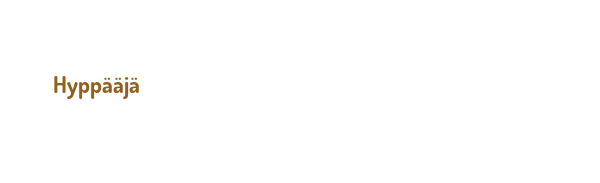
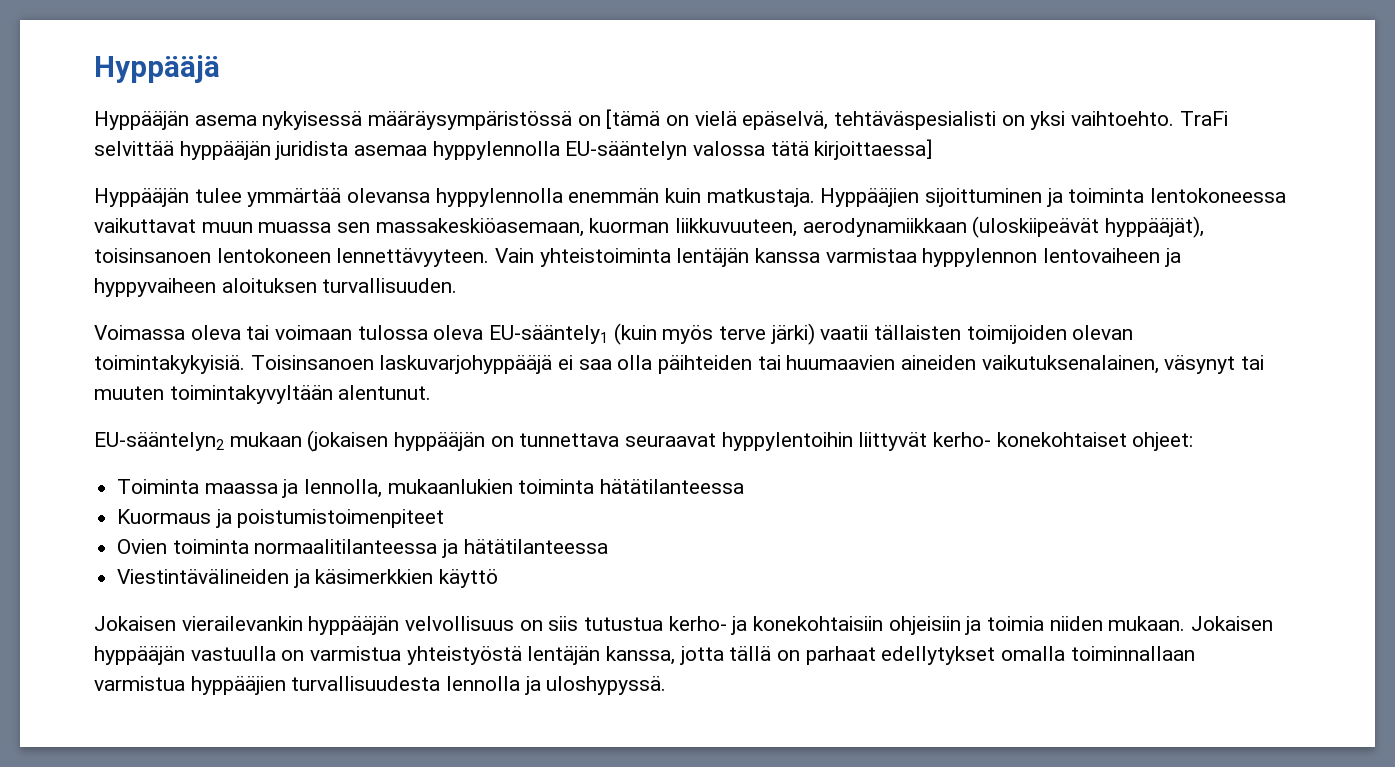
+ Hyppääjän asema nykyisessä määräysympäristössä on [tämä on vielä epäselvä, tehtäväspesialisti on yksi vaihtoehto. TraFi selvittää hyppääjän juridista asemaa hyppylennolla EU-sääntelyn valossa tätä kirjoittaessa]
+ Hyppääjän tulee ymmärtää olevansa hyppylennolla enemmän kuin matkustaja. Hyppääjien sijoittuminen ja toiminta lentokoneessa vaikuttavat muun muassa sen massakeskiöasemaan, kuorman liikkuvuuteen, aerodynamiikkaan (uloskiipeävät hyppääjät), toisinsanoen lentokoneen lennettävyyteen. Vain yhteistoiminta lentäjän kanssa varmistaa hyppylennon lentovaiheen ja hyppyvaiheen aloituksen turvallisuuden.
+ Voimassa oleva tai voimaan tulossa oleva EU-sääntely1 (kuin myös terve järki) vaatii tällaisten toimijoiden olevan toimintakykyisiä. Toisinsanoen laskuvarjohyppääjä ei saa olla päihteiden tai huumaavien aineiden vaikutuksenalainen, väsynyt tai muuten toimintakyvyltään alentunut.
+ EU-sääntelyn2 mukaan (jokaisen hyppääjän on tunnettava seuraavat hyppylentoihin liittyvät kerho- konekohtaiset ohjeet:
+ Toiminta maassa ja lennolla, mukaanlukien toiminta hätätilanteessa
+ Kuormaus ja poistumistoimenpiteet
+ Ovien toiminta normaalitilanteessa ja hätätilanteessa
+ Viestintävälineiden ja käsimerkkien käyttö
+ Jokaisen vierailevankin hyppääjän velvollisuus on siis tutustua kerho- ja konekohtaisiin ohjeisiin ja toimia niiden mukaan. Jokaisen hyppääjän vastuulla on varmistua yhteistyöstä lentäjän kanssa, jotta tällä on parhaat edellytykset omalla toiminnallaan varmistua hyppääjien turvallisuudesta lennolla ja uloshypyssä.

